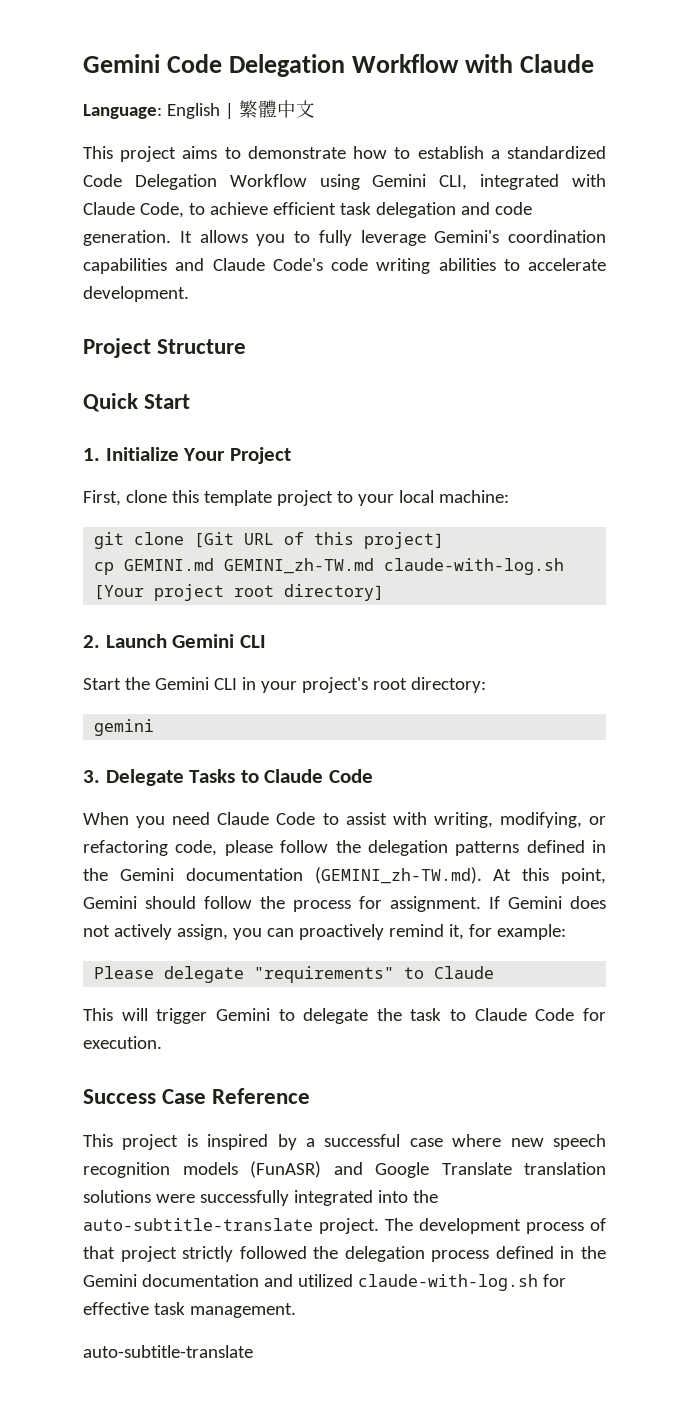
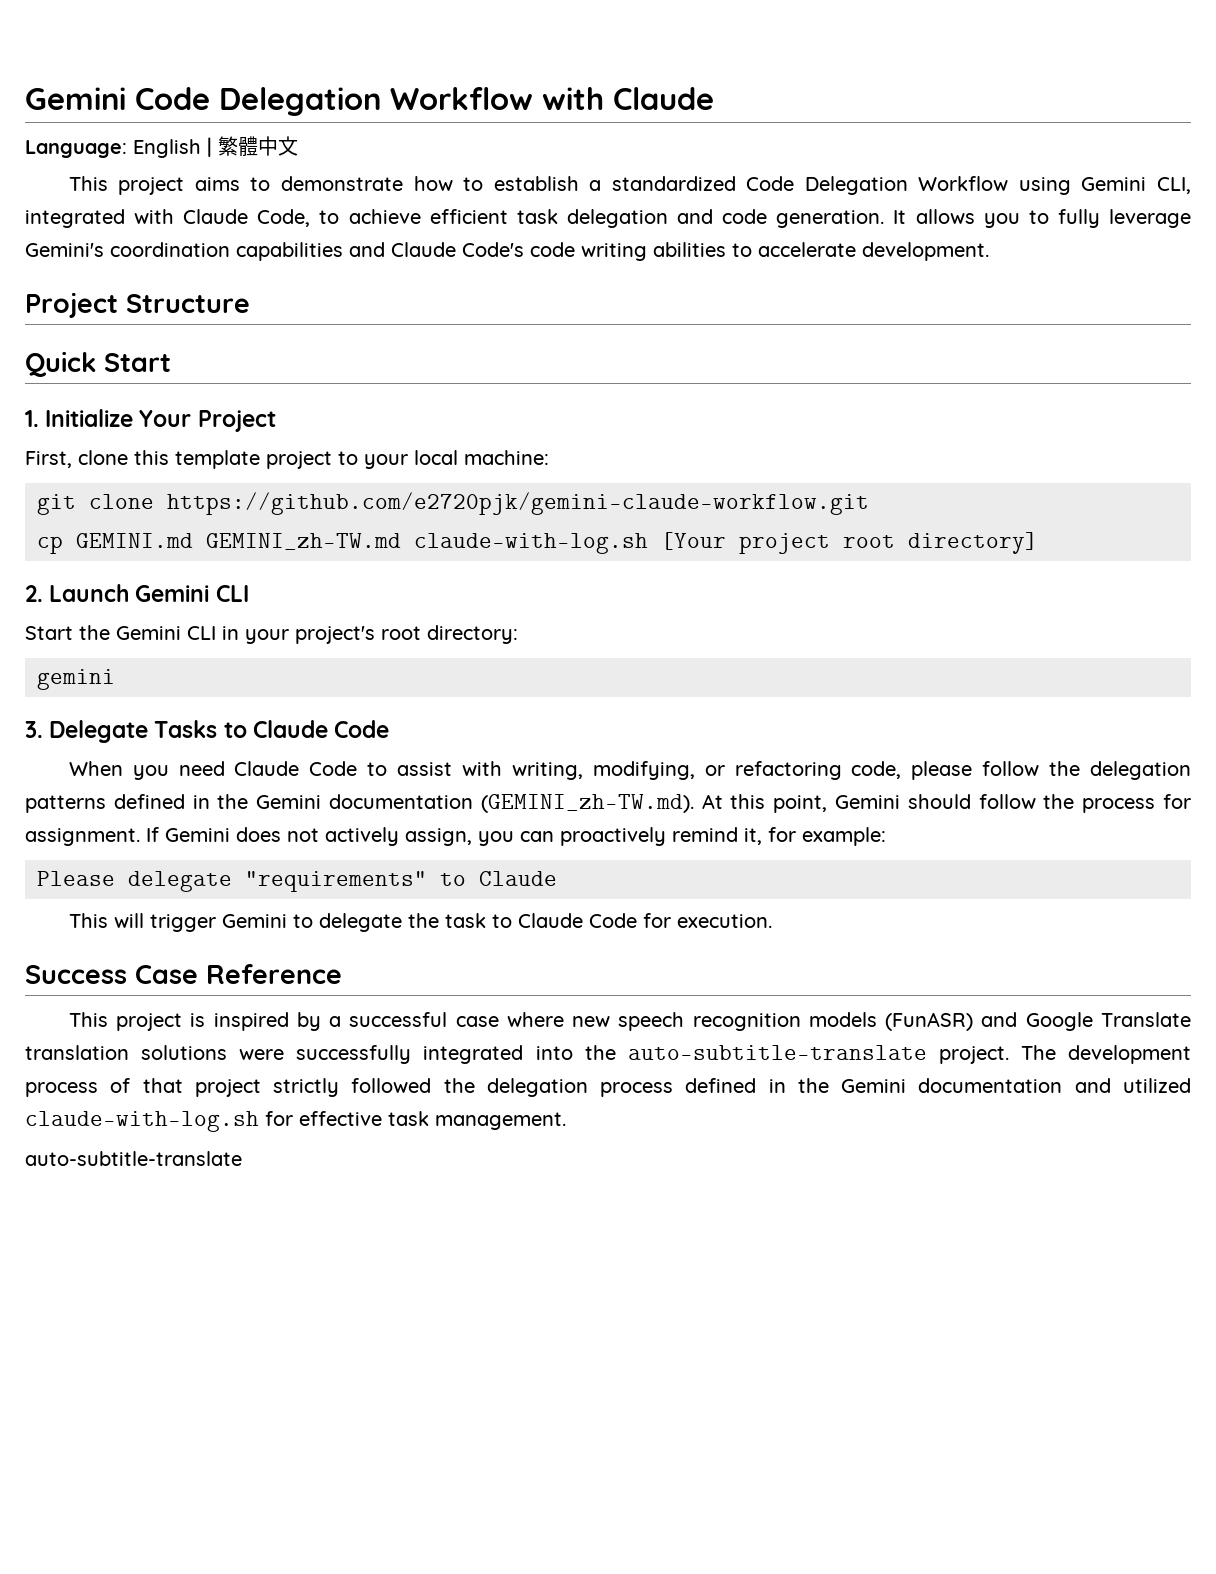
- git clone [Git URL of this project]
+ git clone https://github.com/e2720pjk/gemini-claude-workflow.git

